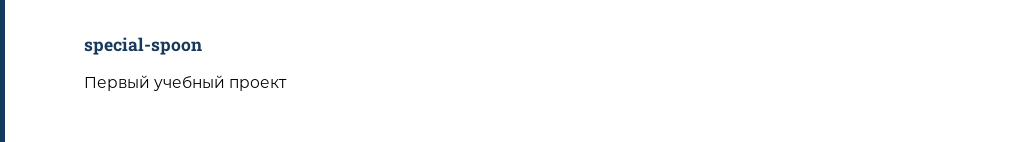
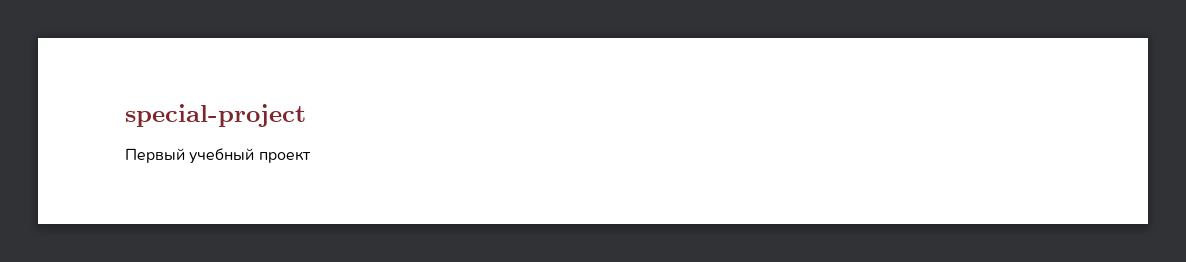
- special-spoon
+ special-project

